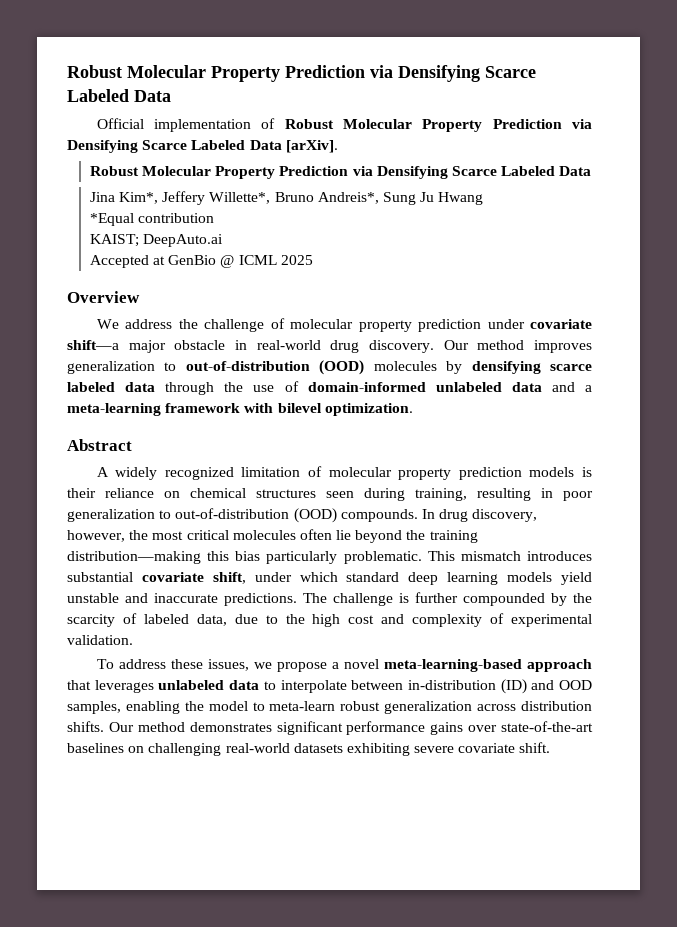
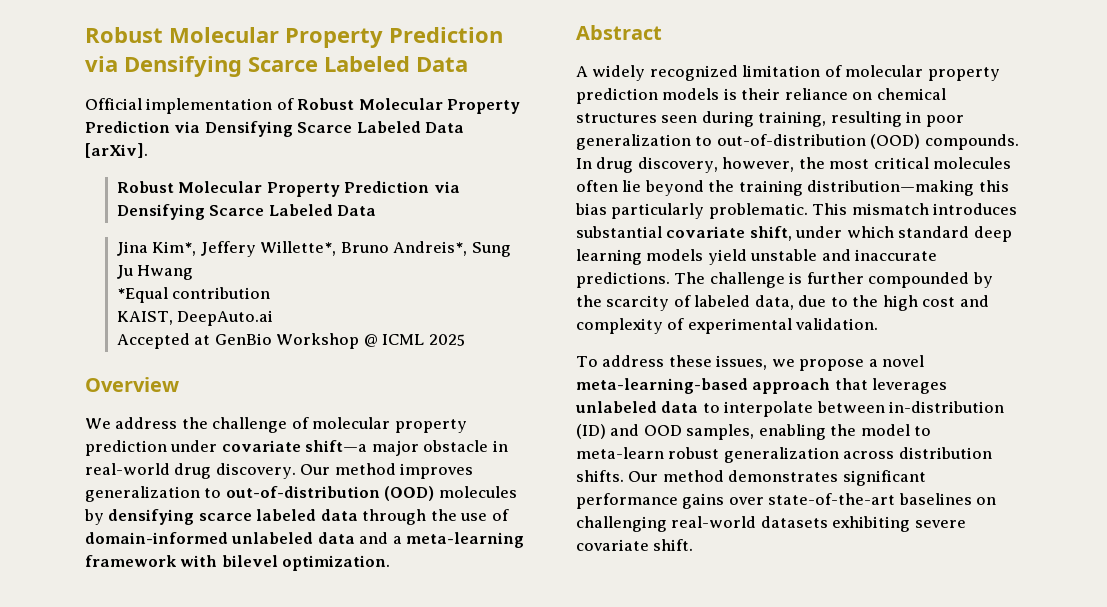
- KAIST; DeepAuto.ai
+ KAIST, DeepAuto.ai
- Accepted at GenBio @ ICML 2025
+ Accepted at GenBio Workshop @ ICML 2025

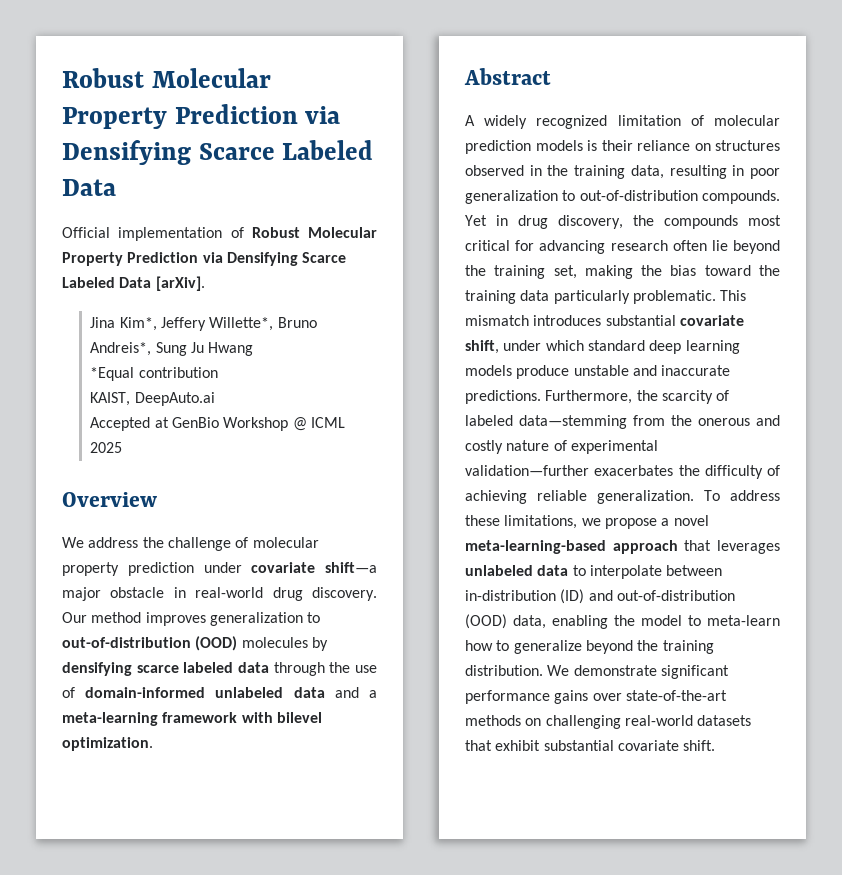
  Official implementation of Robust Molecular Property Prediction via Densifying Scarce Labeled Data [arXiv].
- Robust Molecular Property Prediction via Densifying Scarce Labeled Data
- A widely recognized limitation of molecular property prediction models is their reliance on chemical structures seen during training, resulting in poor generalization to out-of-distribution (OOD) compounds. In drug discovery, however, the most critical molecules often lie beyond the training distribution—making this bias particularly problematic.
+ A widely recognized limitation of molecular prediction models is their reliance on structures observed in the training data, resulting in poor generalization to out-of-distribution compounds. Yet in drug discovery, the compounds most critical for advancing research often lie beyond the training set, making the bias toward the training data particularly problematic.
- This mismatch introduces substantial covariate shift, under which standard deep learning models yield unstable and inaccurate predictions.
+ This mismatch introduces substantial covariate shift, under which standard deep learning models produce unstable and inaccurate predictions.
- The challenge is further compounded by the scarcity of labeled data, due to the high cost and complexity of experimental validation.
- To address these issues, we propose a novel meta-learning-based approach that leverages unlabeled data to interpolate between in-distribution (ID) and OOD samples, enabling the model to meta-learn robust generalization across distribution shifts. Our method demonstrates significant performance gains over state-of-the-art baselines on challenging real-world datasets exhibiting severe covariate shift.
+ Furthermore, the scarcity of labeled data—stemming from the onerous and costly nature of experimental validation—further exacerbates the difficulty of achieving reliable generalization. To address these limitations, we propose a novel meta-learning-based approach that leverages unlabeled data to interpolate between in-distribution (ID) and out-of-distribution (OOD) data, enabling the model to meta-learn how to generalize beyond the training distribution. We demonstrate significant performance gains over state-of-the-art methods on challenging real-world datasets that exhibit substantial covariate shift.

